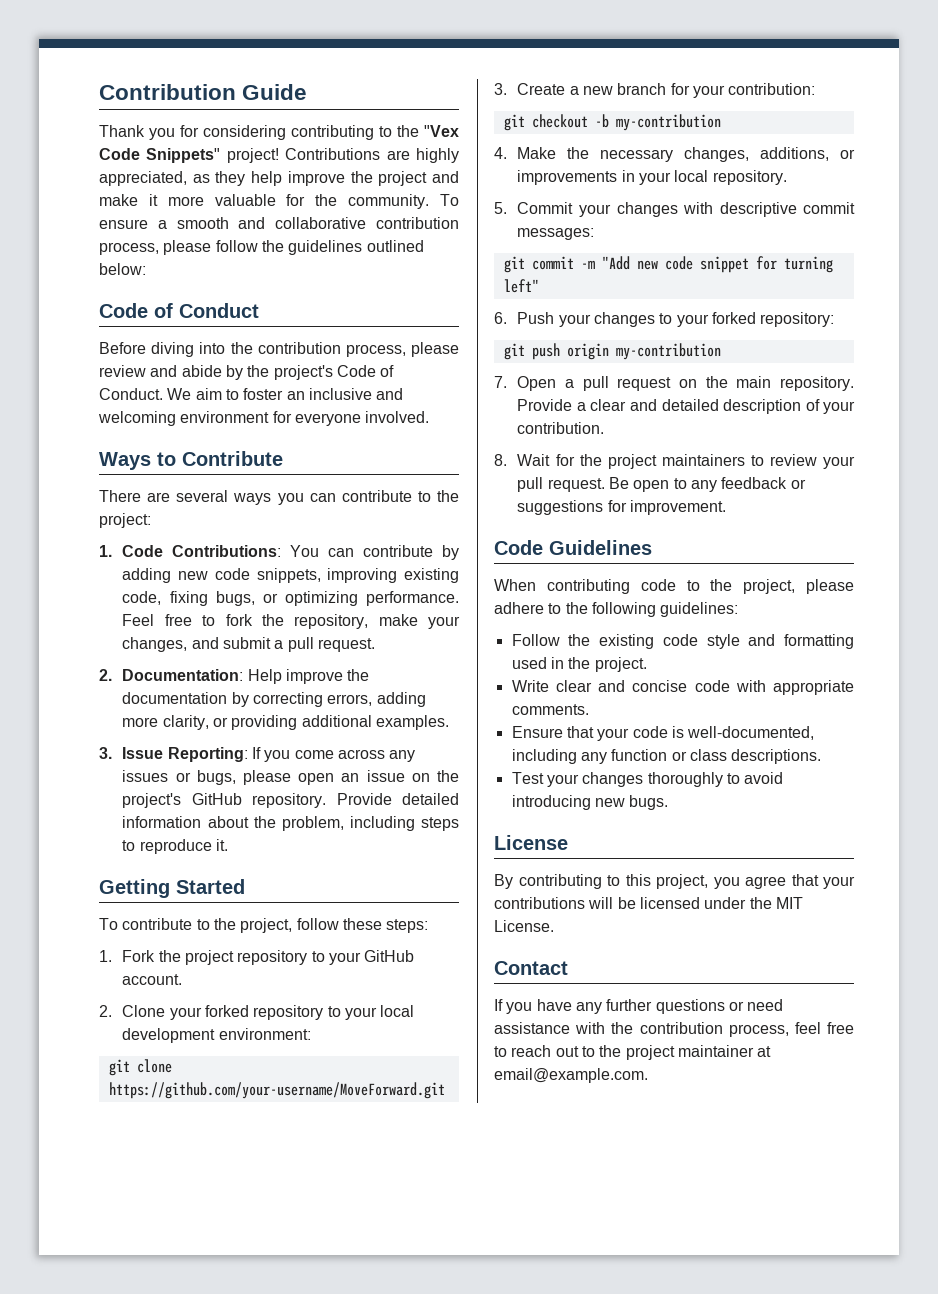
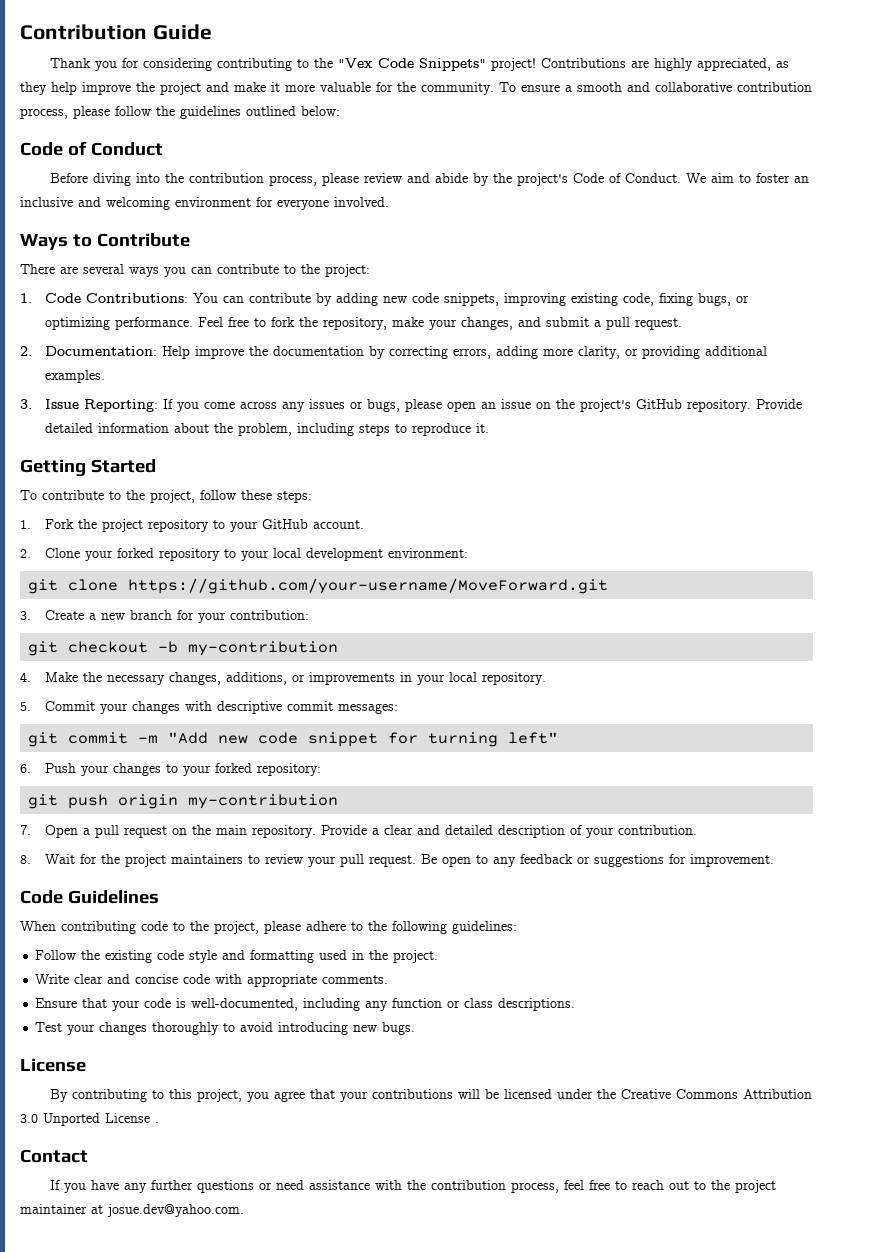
- By contributing to this project, you agree that your contributions will be licensed under the MIT License.
+ By contributing to this project, you agree that your contributions will be licensed under the Creative Commons Attribution 3.0 Unported License .
- If you have any further questions or need assistance with the contribution process, feel free to reach out to the project maintainer at email@example.com.
+ If you have any further questions or need assistance with the contribution process, feel free to reach out to the project maintainer at josue.dev@yahoo.com.

